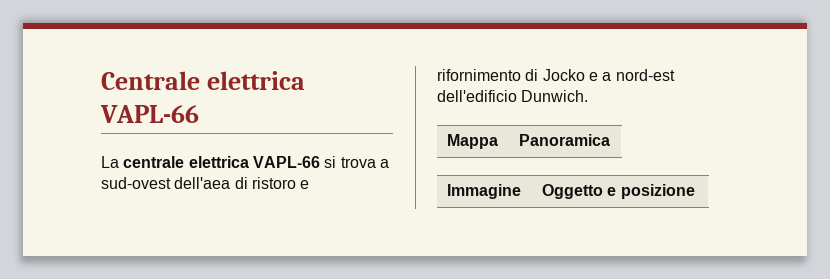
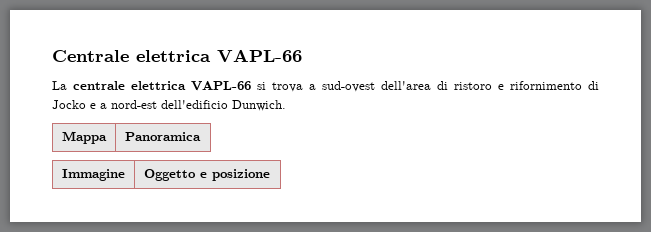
- La centrale elettrica VAPL-66 si trova a sud-ovest dell'aea di ristoro e rifornimento di Jocko e a nord-est dell'edificio Dunwich.
+ La centrale elettrica VAPL-66 si trova a sud-ovest dell'area di ristoro e rifornimento di Jocko e a nord-est dell'edificio Dunwich.

